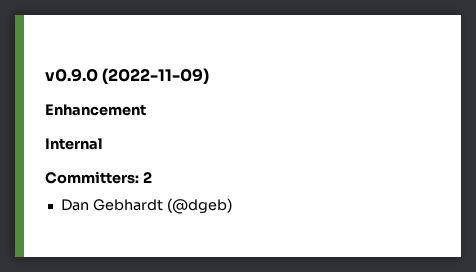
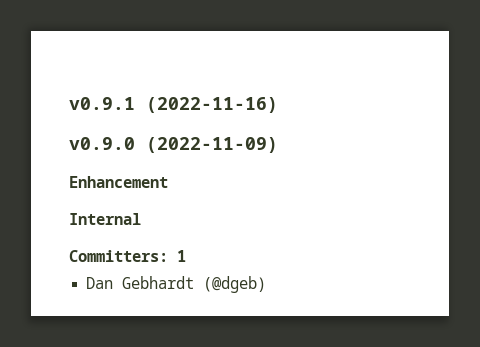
+ v0.9.1 (2022-11-16)
- Committers: 2
+ Committers: 1

